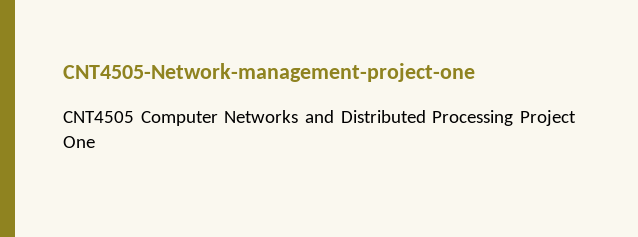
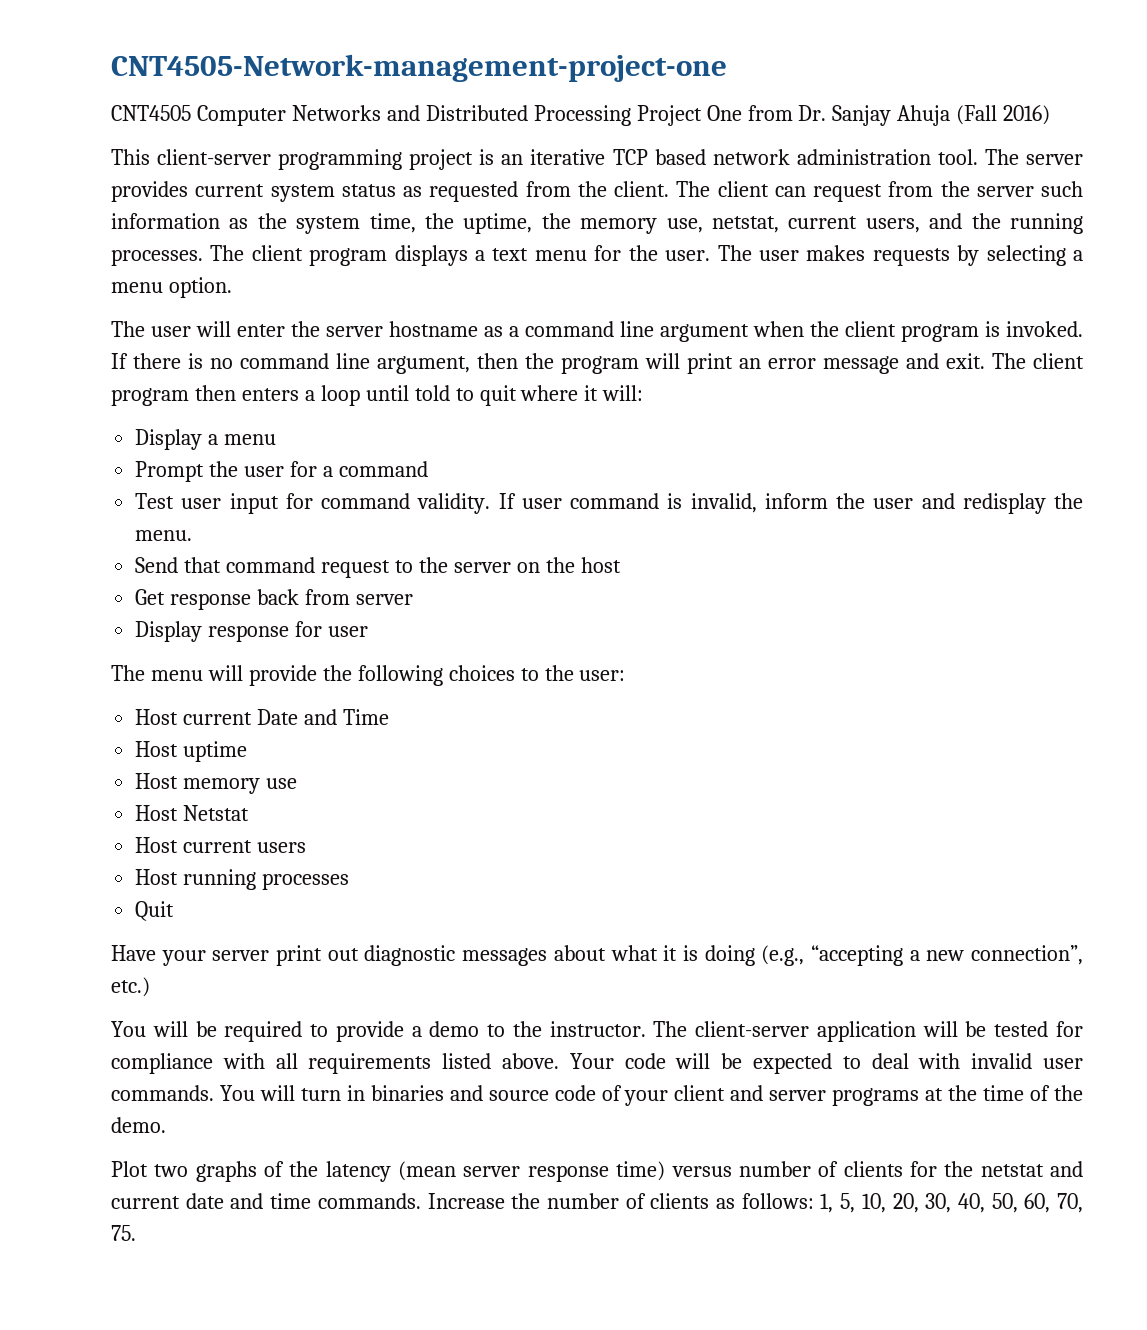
- CNT4505 Computer Networks and Distributed Processing Project One
+ CNT4505 Computer Networks and Distributed Processing Project One from Dr. Sanjay Ahuja (Fall 2016)
+ This client-server programming project is an iterative TCP based network administration tool. The server provides current system status as requested from the client. The client can request from the server such information as the system time, the uptime, the memory use, netstat, current users, and the running processes. The client program displays a text menu for the user. The user makes requests by selecting a menu option.
+ The user will enter the server hostname as a command line argument when the client program is invoked. If there is no command line argument, then the program will print an error message and exit. The client program then enters a loop until told to quit where it will:
+ Display a menu
+ Prompt the user for a command
+ Test user input for command validity. If user command is invalid, inform the user and redisplay the menu.
+ Send that command request to the server on the host
+ Get response back from server
+ Display response for user
+ The menu will provide the following choices to the user:
+ Host current Date and Time
+ Host uptime
+ Host memory use
+ Host Netstat
+ Host current users
+ Host running processes
+ Quit
+ Have your server print out diagnostic messages about what it is doing (e.g., “accepting a new connection”, etc.)
+ You will be required to provide a demo to the instructor. The client-server application will be tested for compliance with all requirements listed above. Your code will be expected to deal with invalid user commands. You will turn in binaries and source code of your client and server programs at the time of the demo.
+ Plot two graphs of the latency (mean server response time) versus number of clients for the netstat and current date and time commands. Increase the number of clients as follows: 1, 5, 10, 20, 30, 40, 50, 60, 70, 75.

